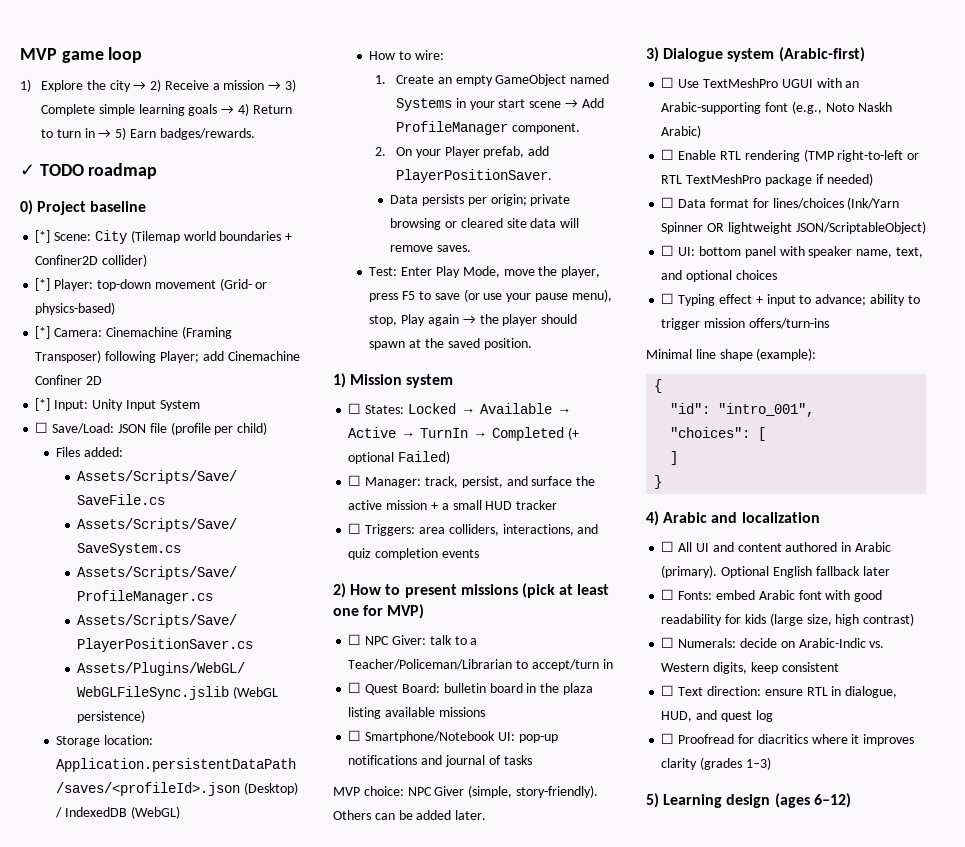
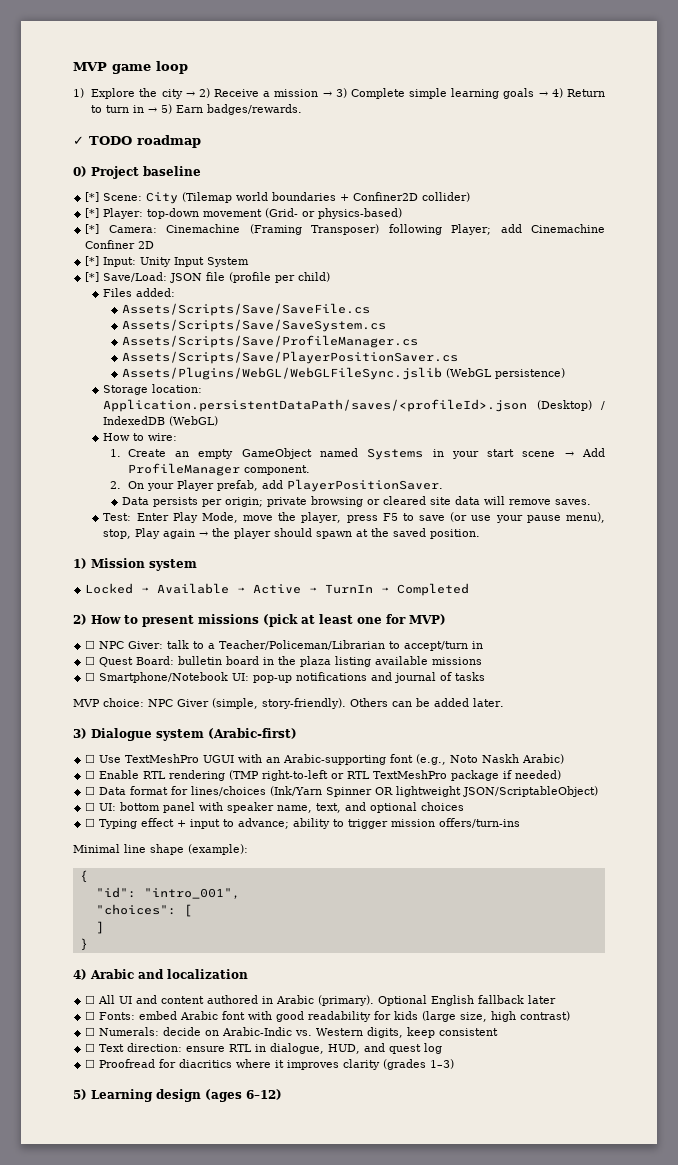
- ☐ Save/Load: JSON file (profile per child)
+ [*] Save/Load: JSON file (profile per child)
- ☐ States: Locked → Available → Active → TurnIn → Completed (+ optional Failed)
- ☐ Manager: track, persist, and surface the active mission + a small HUD tracker
- ☐ Triggers: area colliders, interactions, and quiz completion events
+ Locked → Available → Active → TurnIn → Completed

